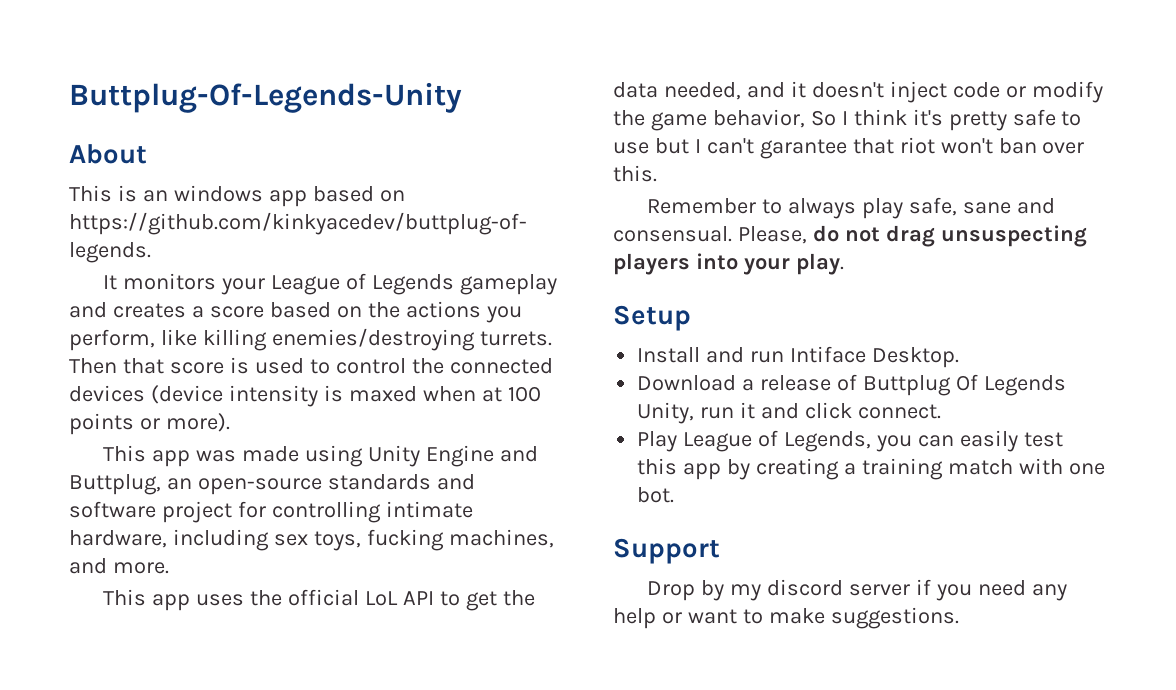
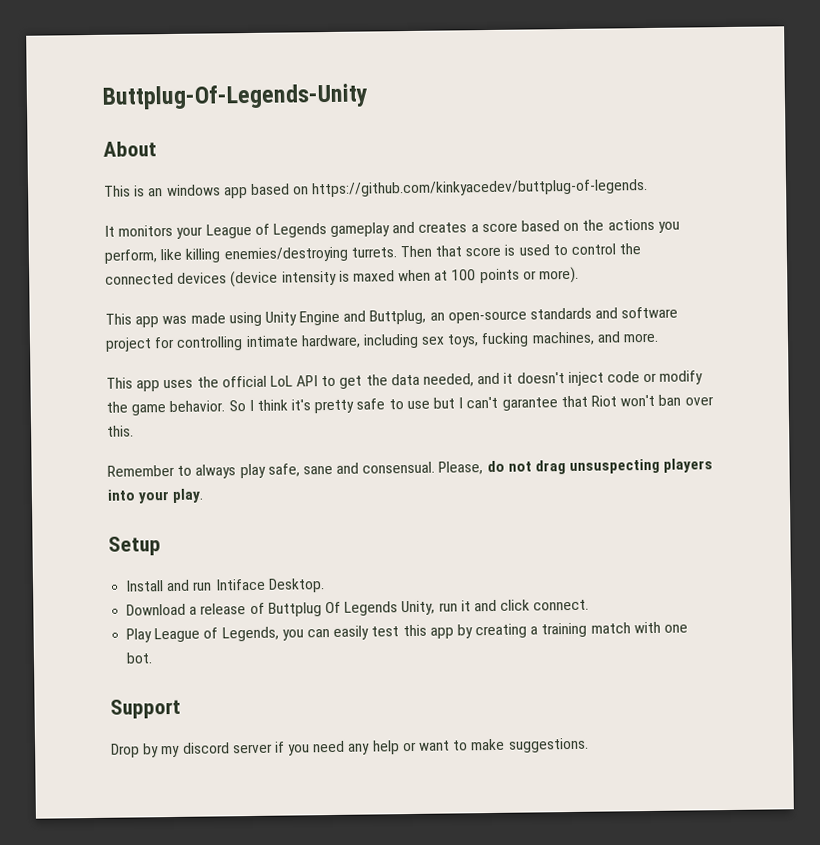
- This app uses the official LoL API to get the data needed, and it doesn't inject code or modify the game behavior, So I think it's pretty safe to use but I can't garantee that riot won't ban over this.
+ This app uses the official LoL API to get the data needed, and it doesn't inject code or modify the game behavior. So I think it's pretty safe to use but I can't garantee that Riot won't ban over this.

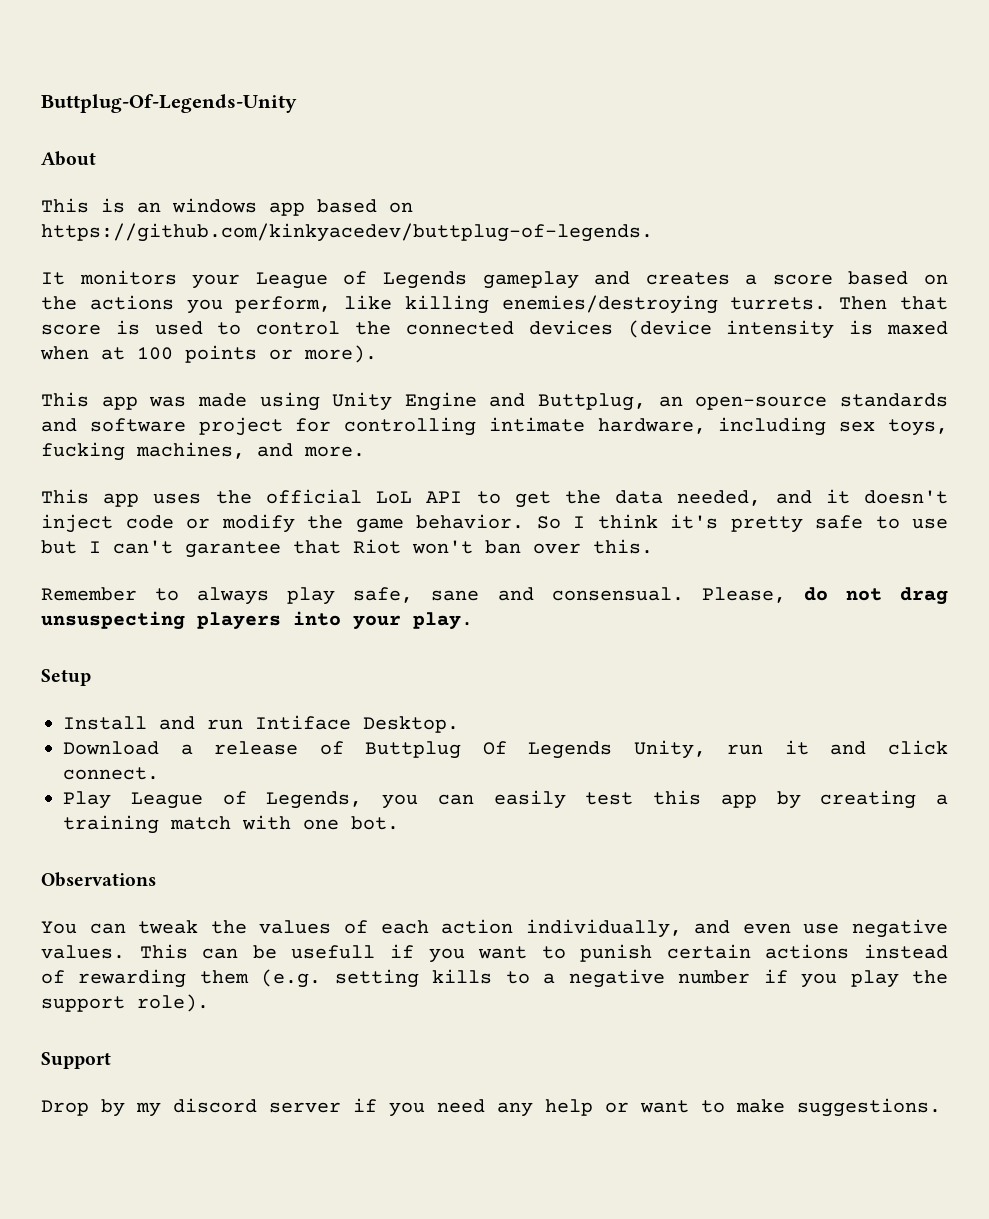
+ Observations
+ You can tweak the values of each action individually, and even use negative values. This can be usefull if you want to punish certain actions instead of rewarding them (e.g. setting kills to a negative number if you play the support role).

